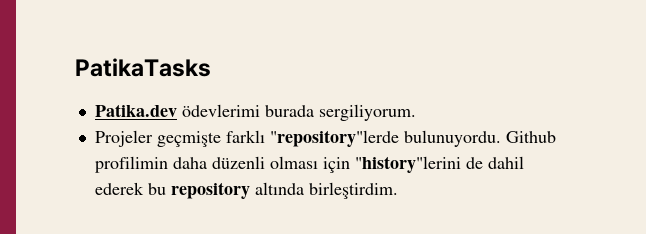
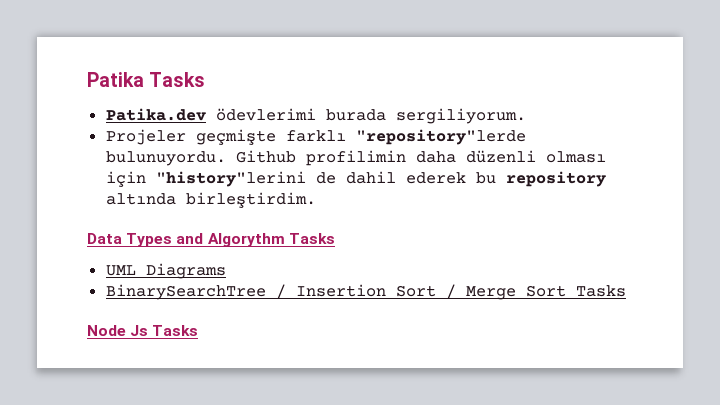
- PatikaTasks
+ Patika Tasks
+ Data Types and Algorythm Tasks
+ UML Diagrams
+ BinarySearchTree / Insertion Sort / Merge Sort Tasks
+ Node Js Tasks

